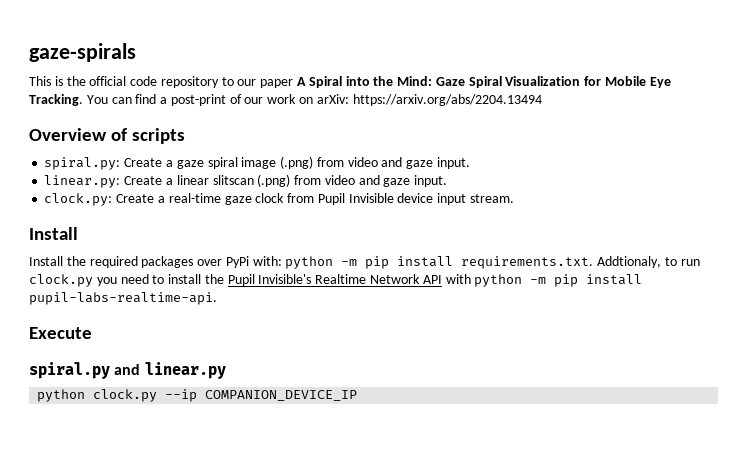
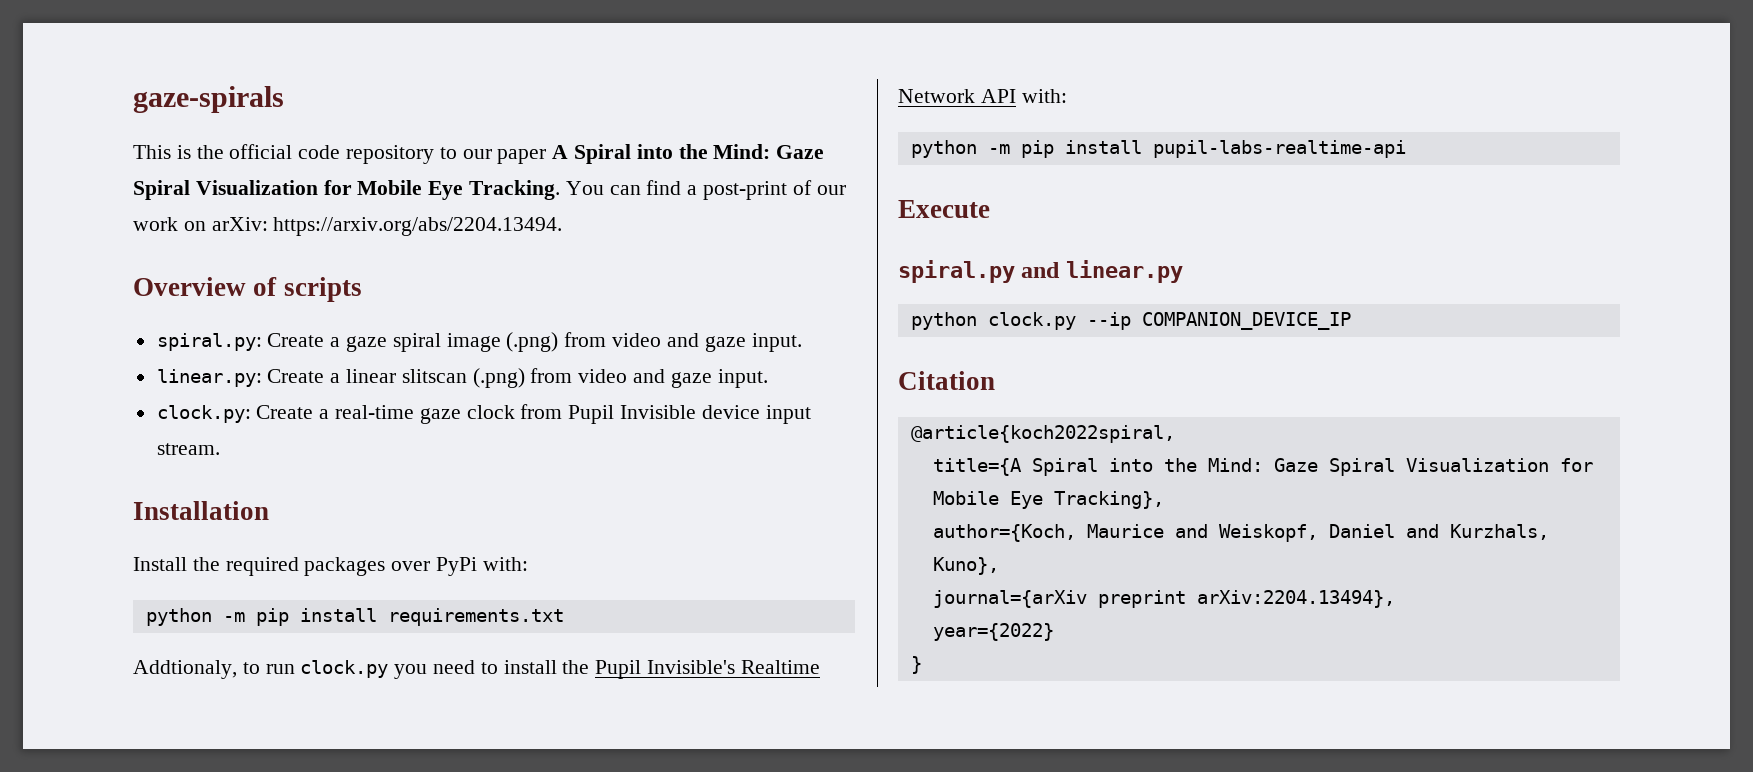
- You can find a post-print of our work on arXiv: https://arxiv.org/abs/2204.13494
+ You can find a post-print of our work on arXiv: https://arxiv.org/abs/2204.13494.
  clock.py: Create a real-time gaze clock from Pupil Invisible device input stream.
- Install
+ Installation
- Install the required packages over PyPi with: python -m pip install requirements.txt. Addtionaly, to run clock.py you need to install the Pupil Invisible's Realtime Network API with python -m pip install pupil-labs-realtime-api.
+ Install the required packages over PyPi with:
+ python -m pip install requirements.txt
+ Addtionaly, to run clock.py you need to install the Pupil Invisible's Realtime Network API with:
+ python -m pip install pupil-labs-realtime-api
+ Citation
+ @article{koch2022spiral,
+ title={A Spiral into the Mind: Gaze Spiral Visualization for Mobile Eye Tracking},
+ author={Koch, Maurice and Weiskopf, Daniel and Kurzhals, Kuno},
+ journal={arXiv preprint arXiv:2204.13494},
+ year={2022}
+ }

